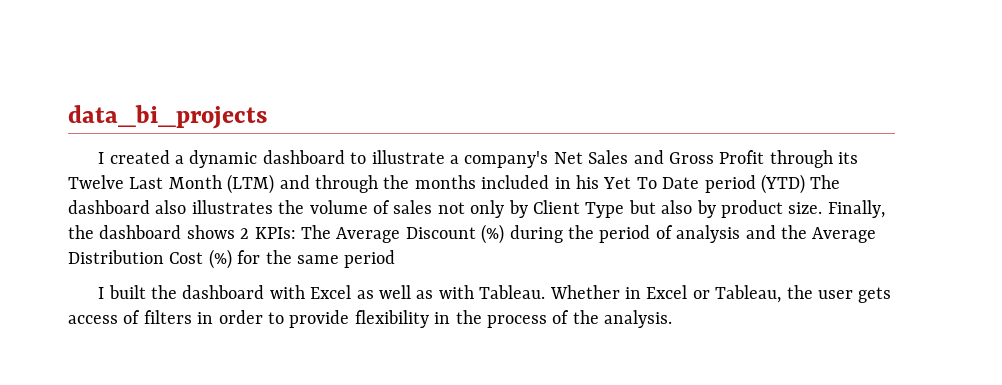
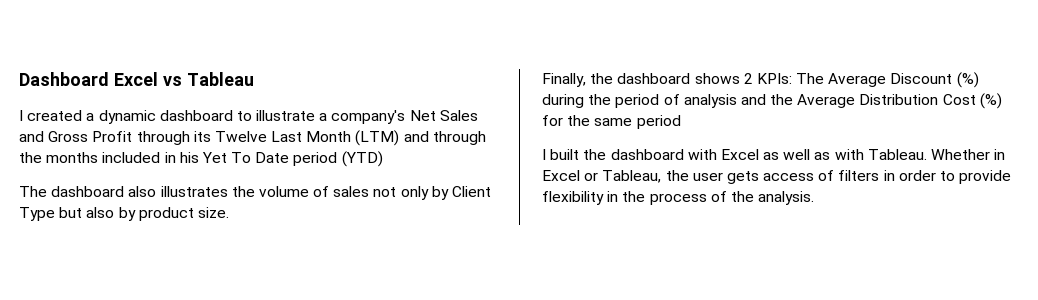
- data_bi_projects
+ Dashboard Excel vs Tableau
- I created a dynamic dashboard to illustrate a company's Net Sales and Gross Profit through its Twelve Last Month (LTM) and through the months included in his Yet To Date period (YTD) The dashboard also illustrates the volume of sales not only by Client Type but also by product size. Finally, the dashboard shows 2 KPIs:
+ I created a dynamic dashboard to illustrate a company's Net Sales and Gross Profit through its Twelve Last Month (LTM) and through the months included in his Yet To Date period (YTD)
+ The dashboard also illustrates the volume of sales not only by Client Type but also by product size.
+ Finally, the dashboard shows 2 KPIs:

